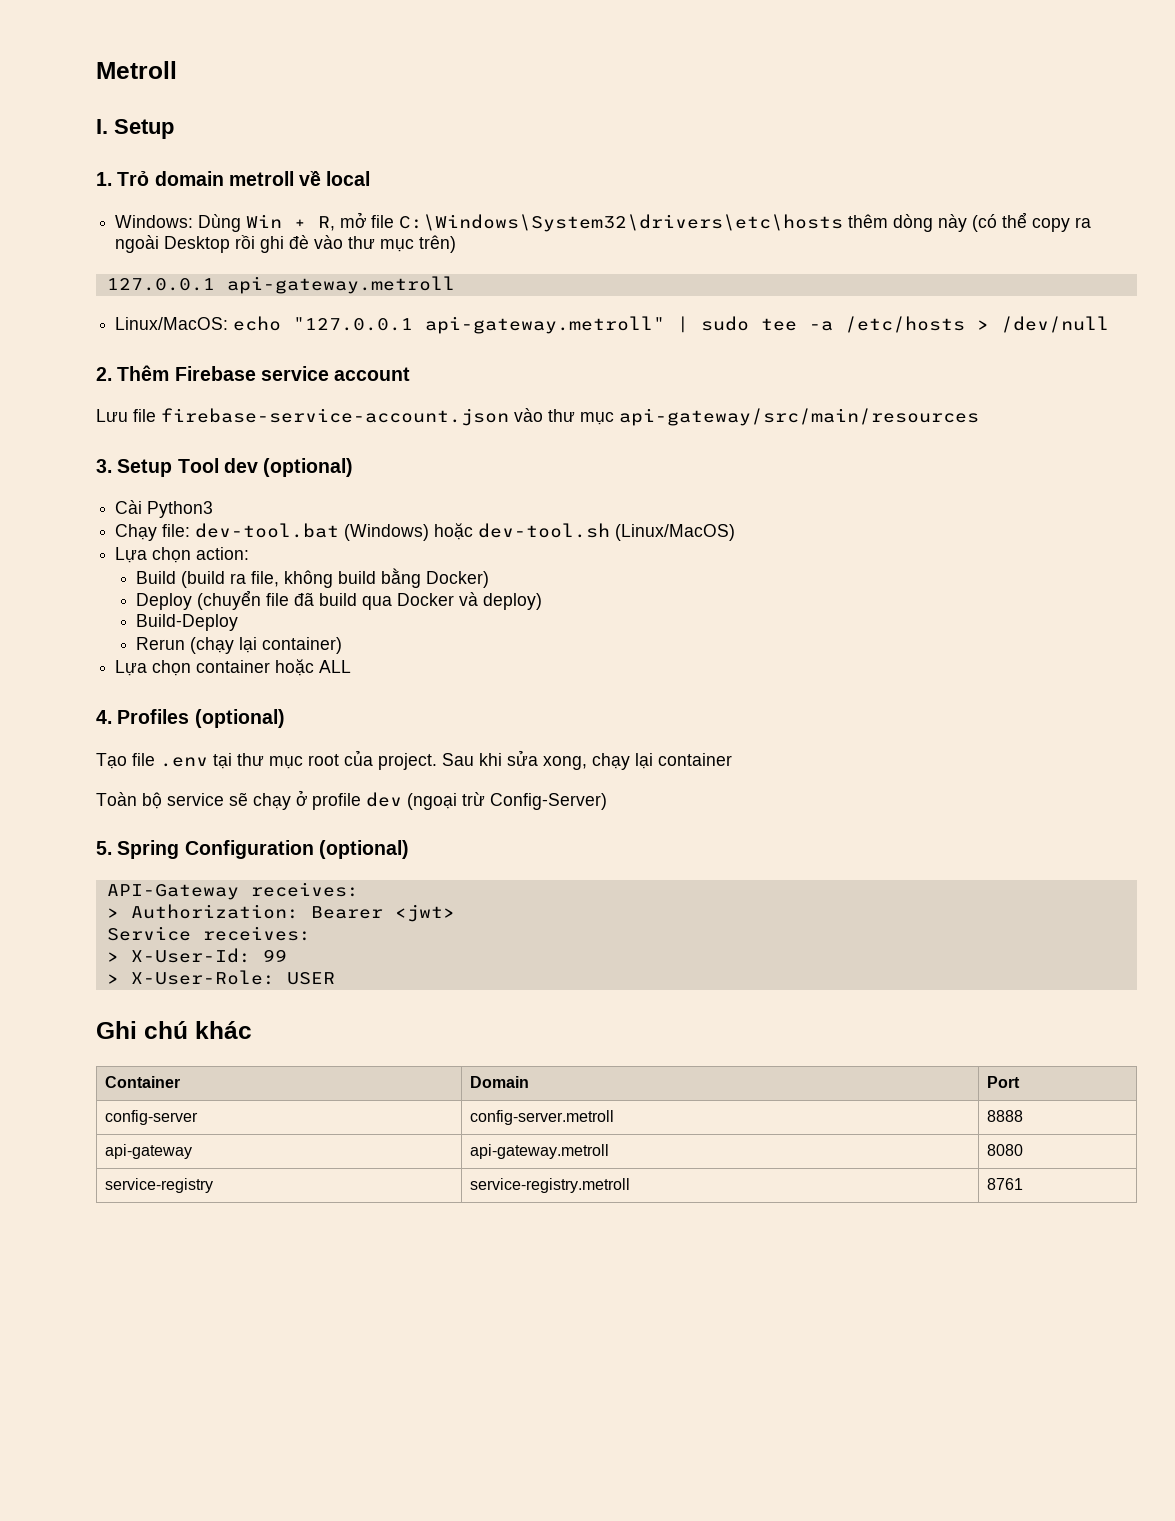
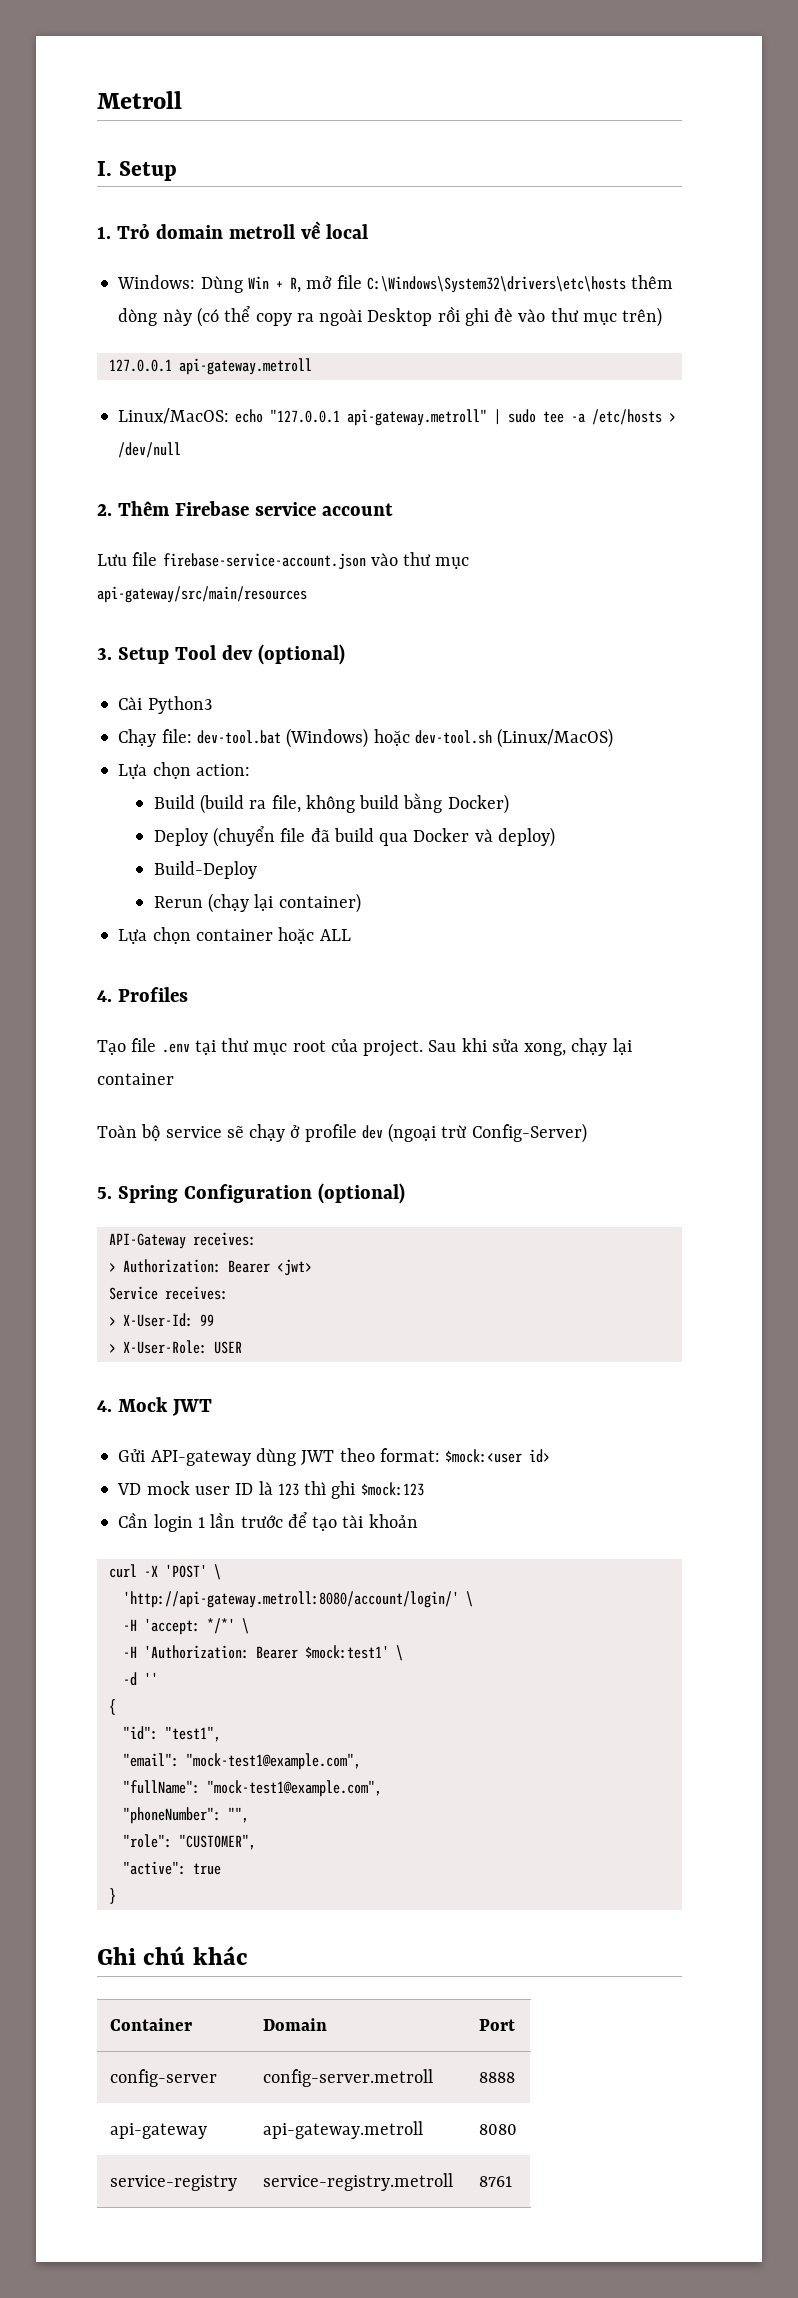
- 4. Profiles (optional)
+ 4. Profiles
+ 4. Mock JWT
+ Gửi API-gateway dùng JWT theo format: $mock:<user id>
+ VD mock user ID là 123 thì ghi $mock:123
+ Cần login 1 lần trước để tạo tài khoản
+ curl -X 'POST' \
+ 'http://api-gateway.metroll:8080/account/login/' \
+ -H 'accept: */*' \
+ -H 'Authorization: Bearer $mock:test1' \
+ -d ''
+ {
+ "id": "test1",
+ "email": "mock-test1@example.com",
+ "fullName": "mock-test1@example.com",
+ "phoneNumber": "",
+ "role": "CUSTOMER",
+ "active": true
+ }

